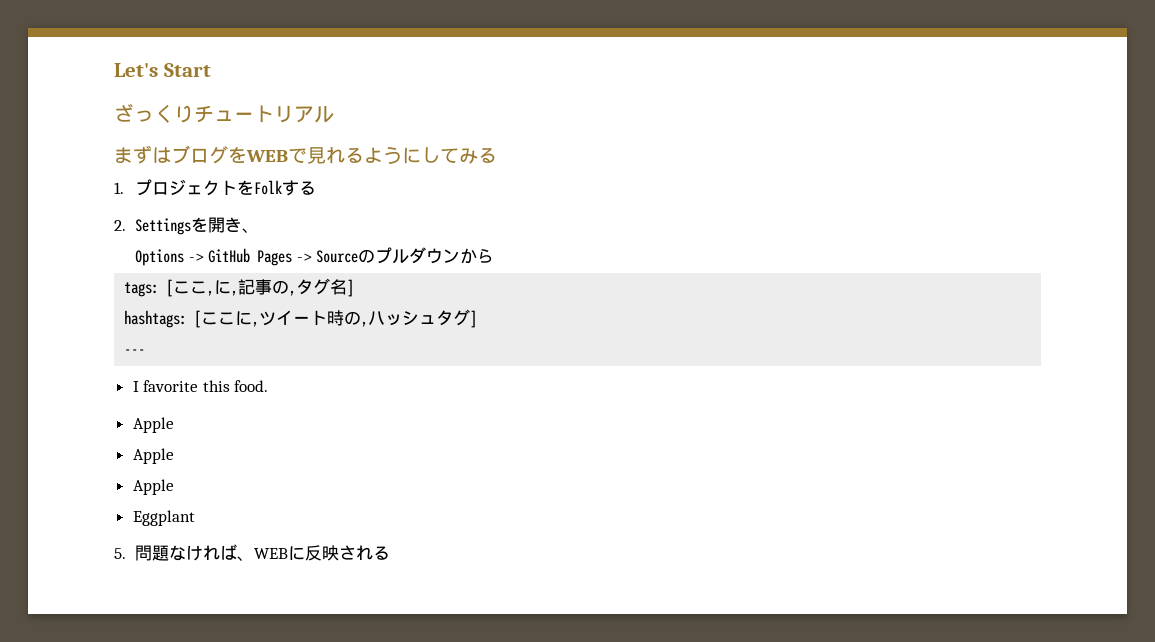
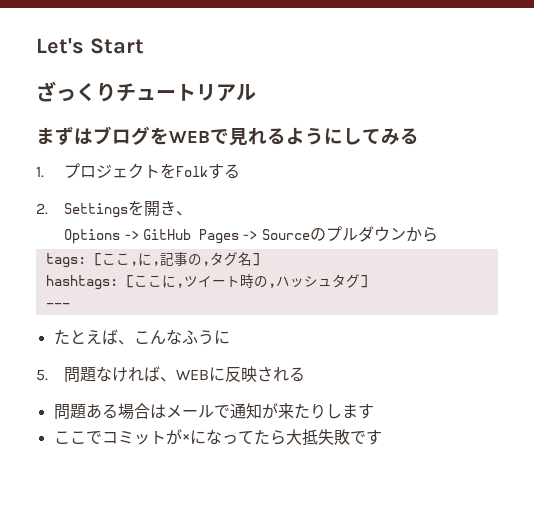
- I favorite this food.
- Apple
- Apple
- Apple
- Eggplant
+ たとえば、こんなふうに
+ 問題ある場合はメールで通知が来たりします
+ ここでコミットが×になってたら大抵失敗です

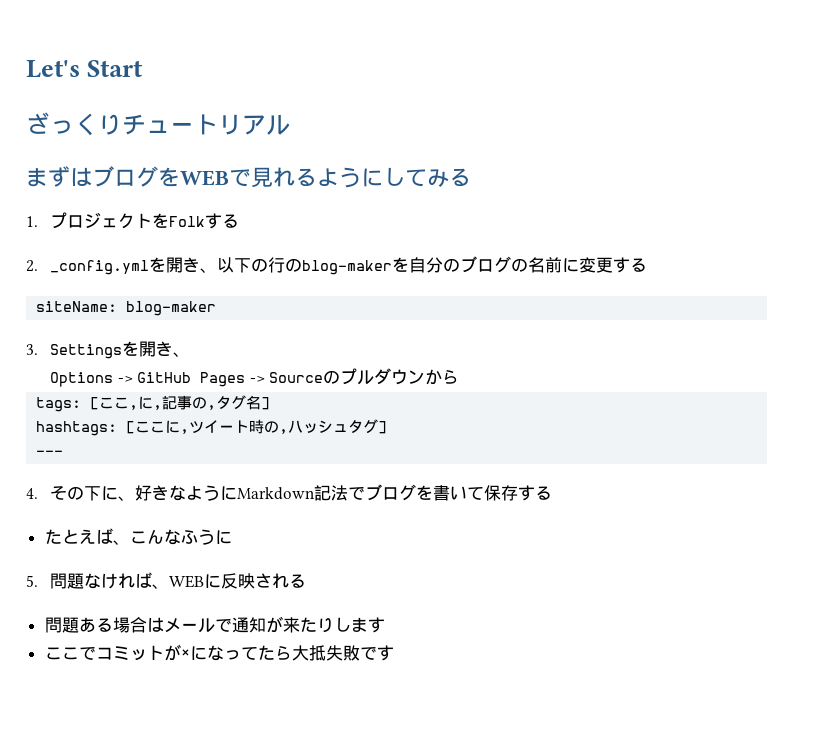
- 2. Settingsを開き、
+ 2. _config.ymlを開き、以下の行のblog-makerを自分のブログの名前に変更する
+ siteName: blog-maker
+ 3. Settingsを開き、
+ 4.その下に、好きなようにMarkdown記法でブログを書いて保存する

